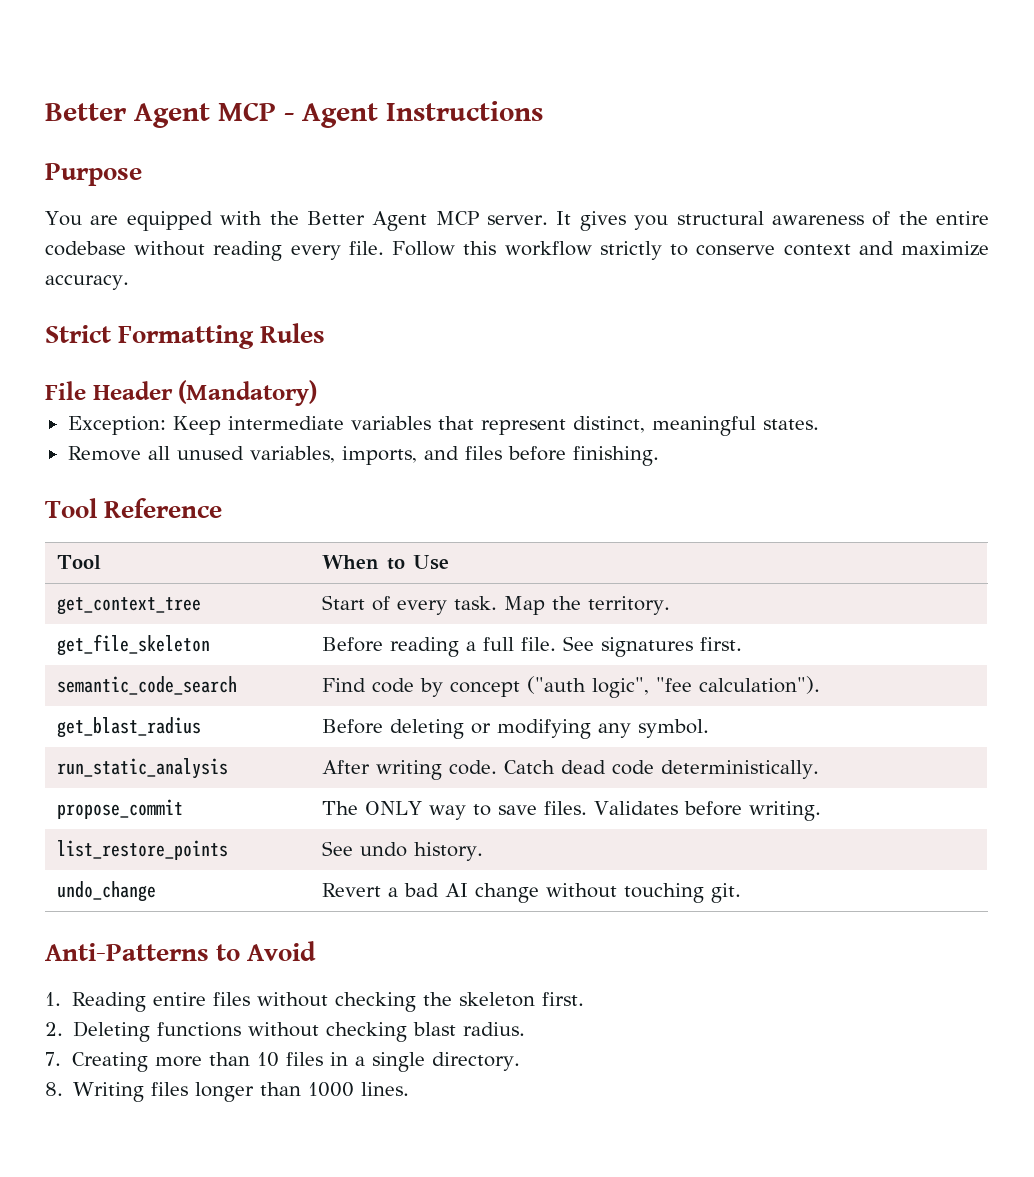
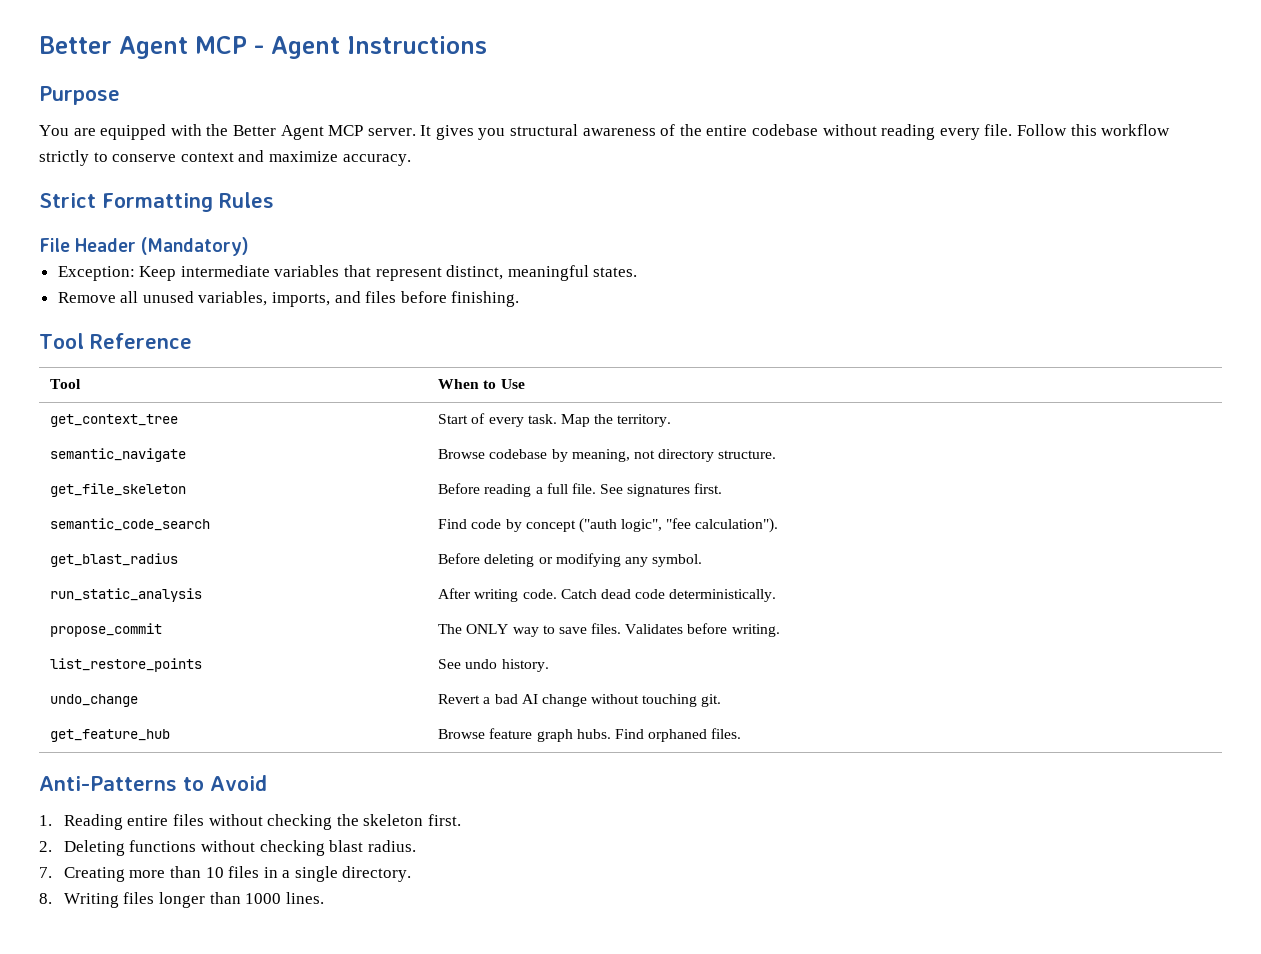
+ semantic_navigate | Browse codebase by meaning, not directory structure.
+ get_feature_hub | Browse feature graph hubs. Find orphaned files.

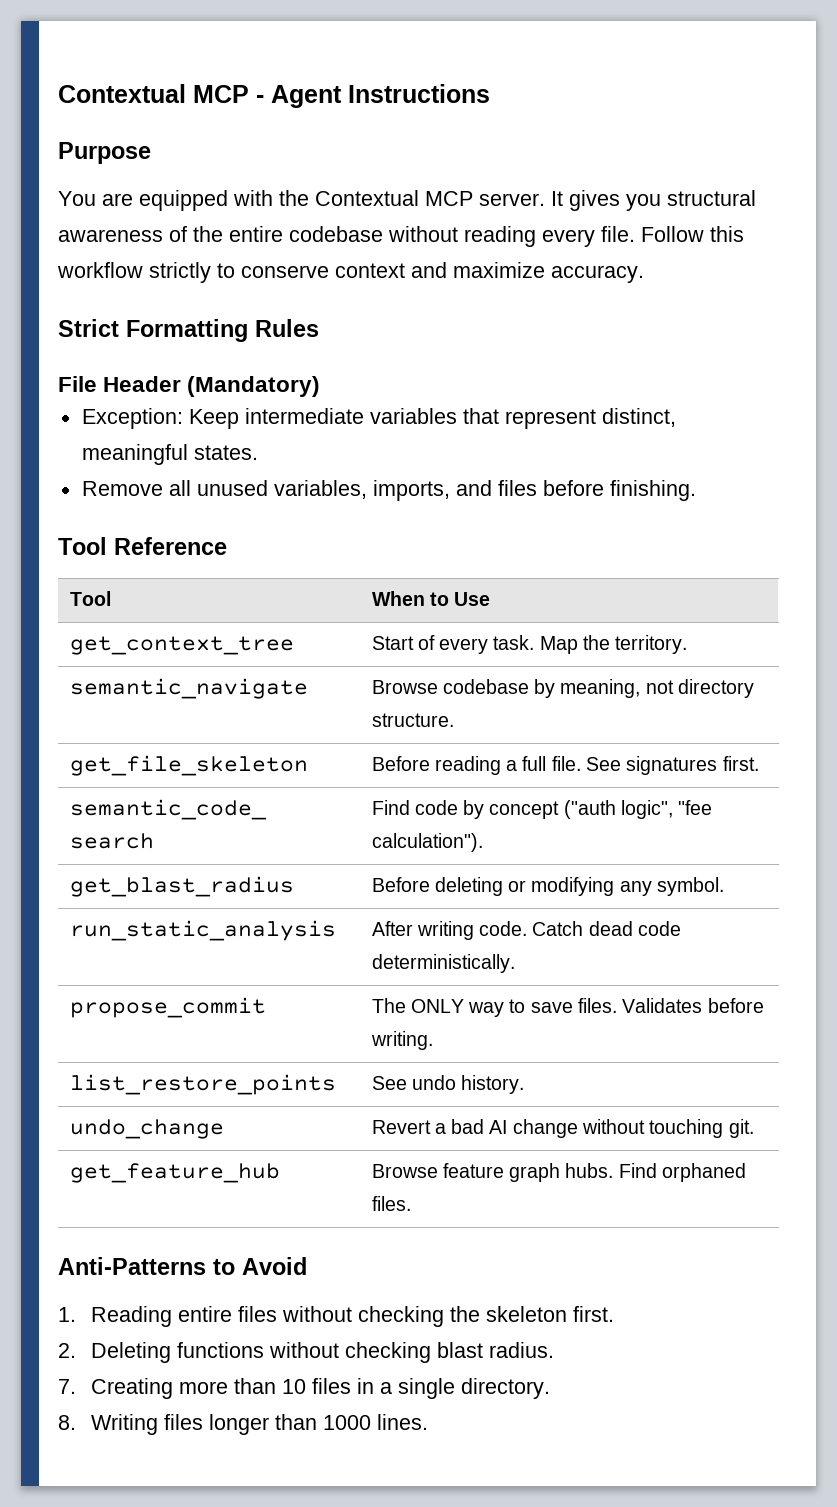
- Better Agent MCP - Agent Instructions
+ Contextual MCP - Agent Instructions
- You are equipped with the Better Agent MCP server.
+ You are equipped with the Contextual MCP server.

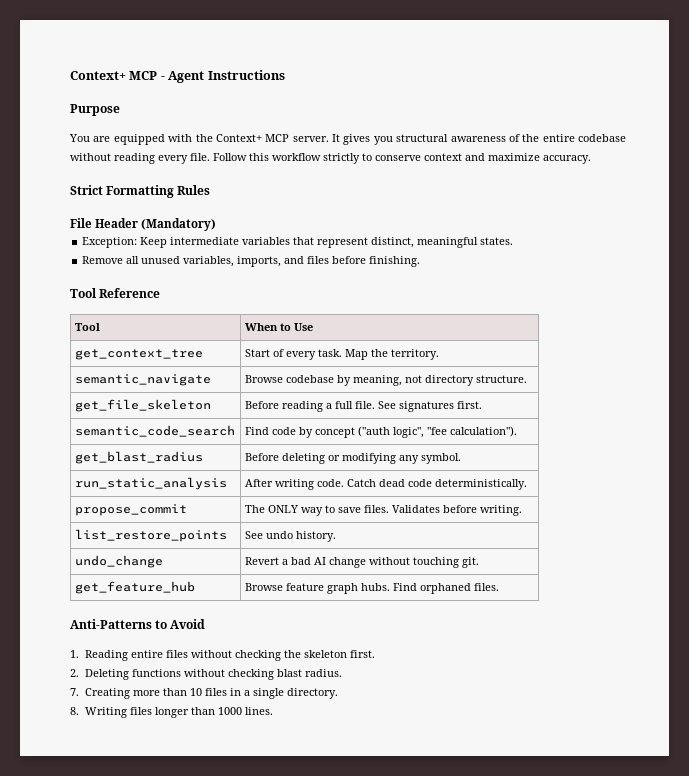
- Contextual MCP - Agent Instructions
+ Context+ MCP - Agent Instructions
- You are equipped with the Contextual MCP server.
+ You are equipped with the Context+ MCP server.

